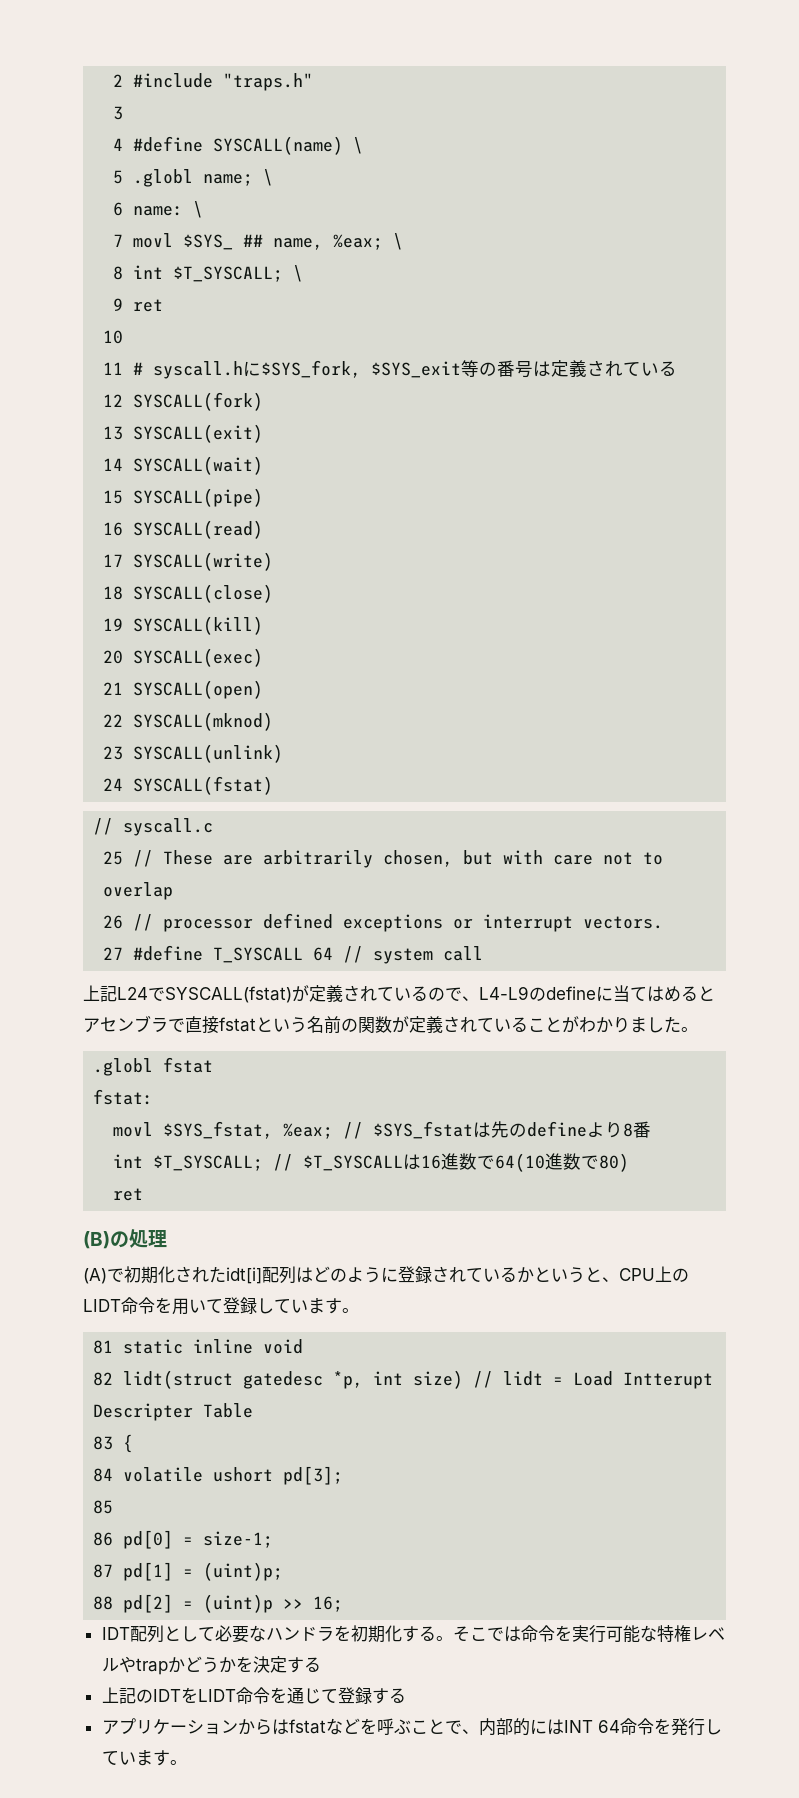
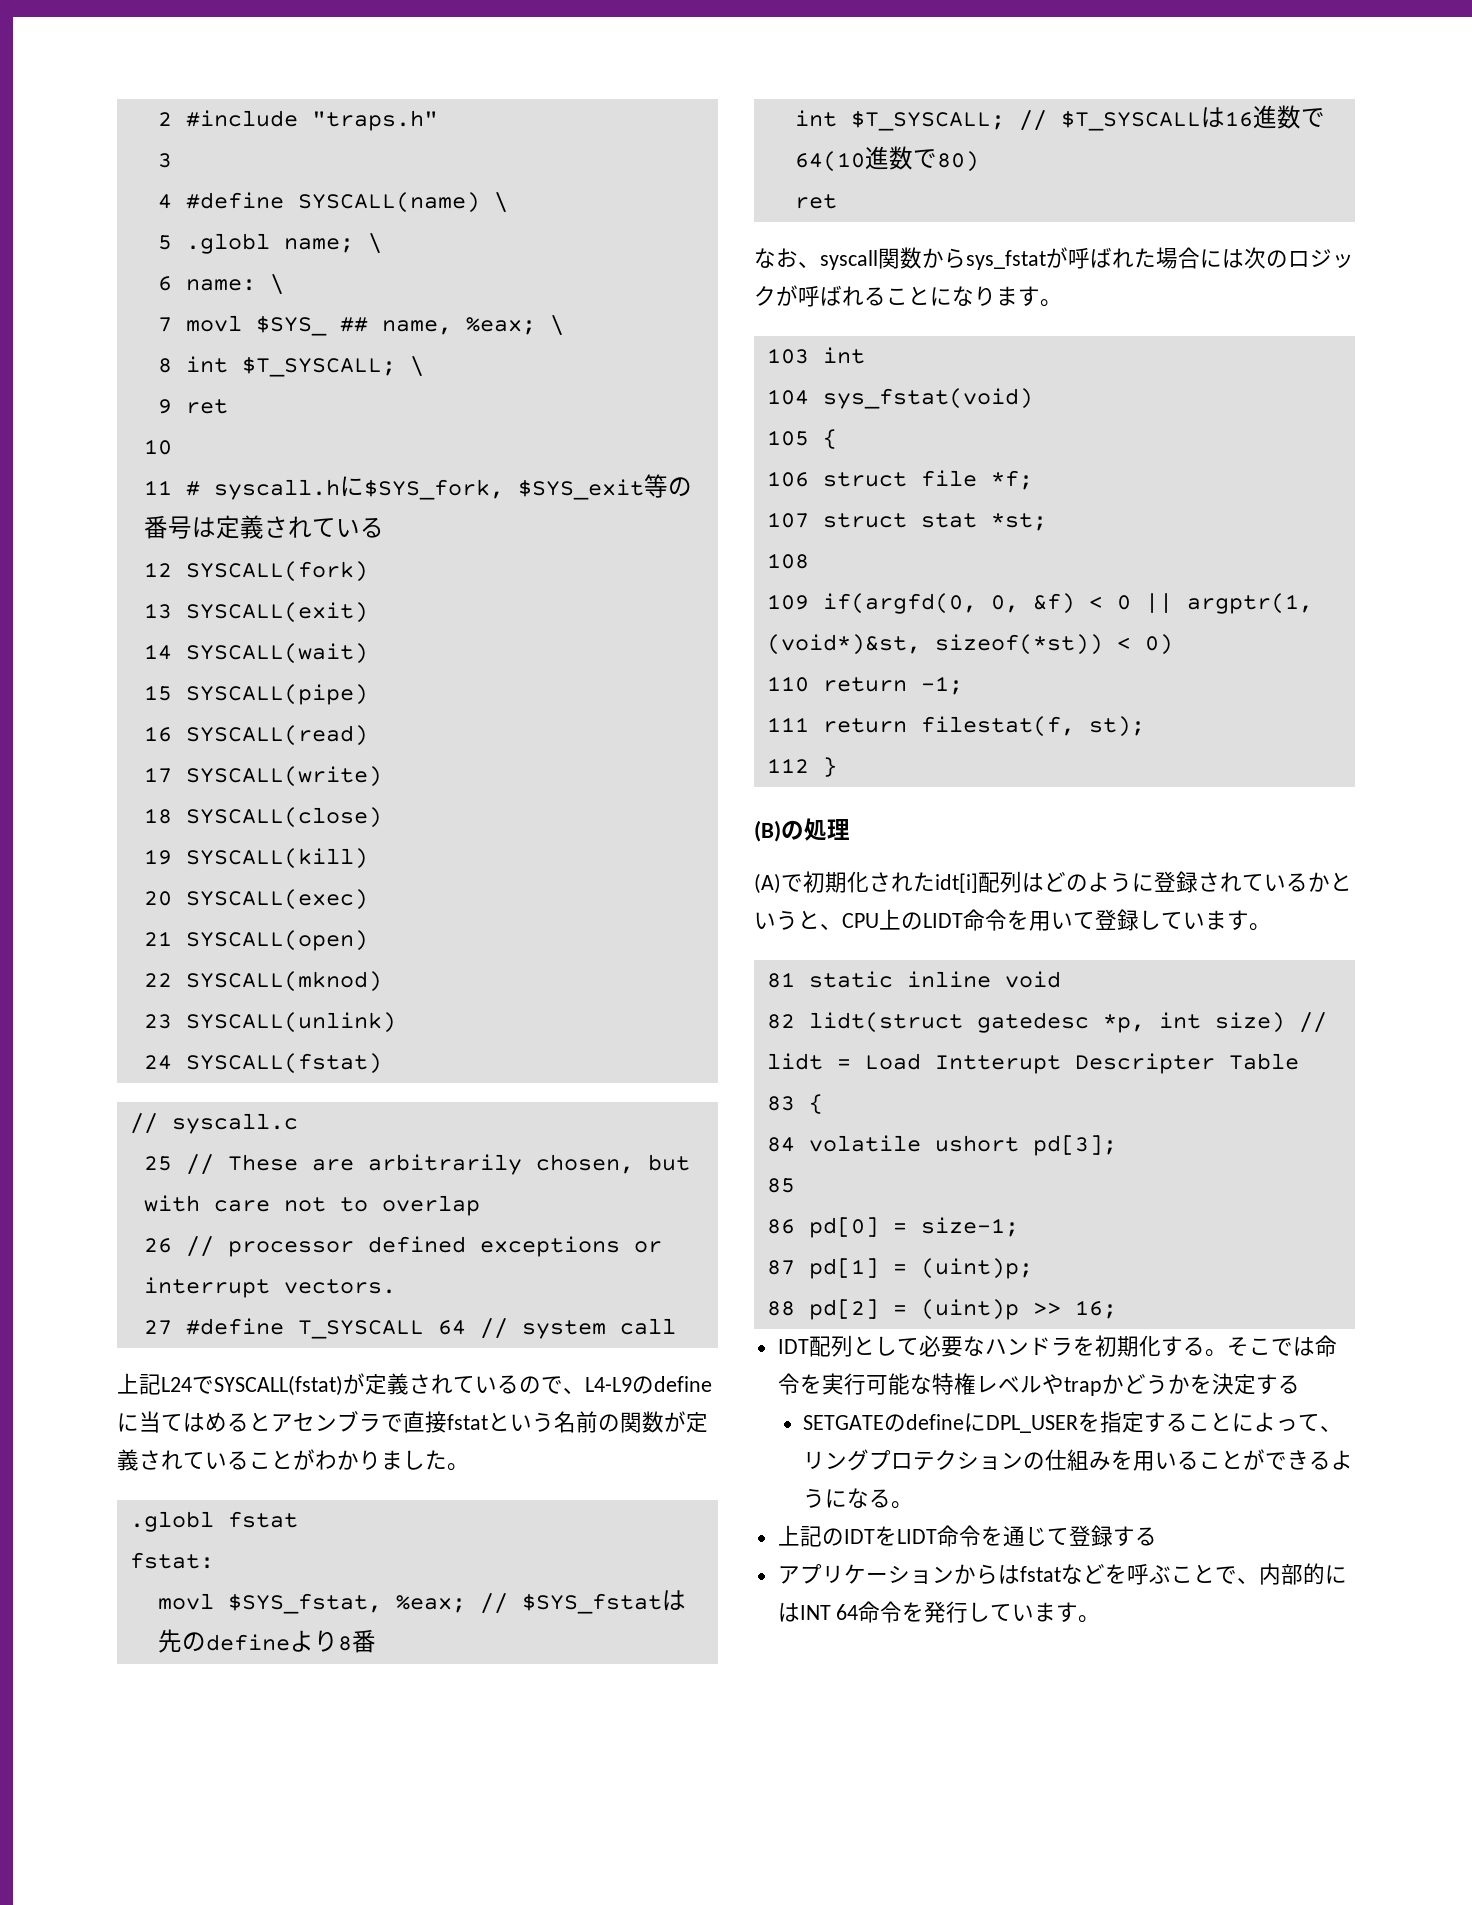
+ なお、syscall関数からsys_fstatが呼ばれた場合には次のロジックが呼ばれることになります。
+ 103 int
+ 104 sys_fstat(void)
+ 105 {
+ 106 struct file *f;
+ 107 struct stat *st;
+ 108
+ 109 if(argfd(0, 0, &f) < 0 || argptr(1, (void*)&st, sizeof(*st)) < 0)
+ 110 return -1;
+ 111 return filestat(f, st);
+ 112 }
+ SETGATEのdefineにDPL_USERを指定することによって、リングプロテクションの仕組みを用いることができるようになる。

